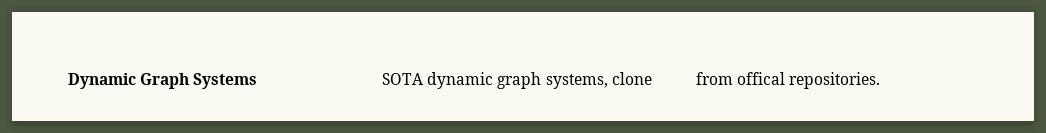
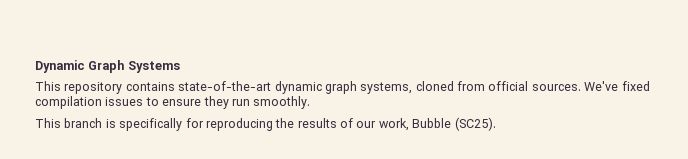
- SOTA dynamic graph systems, clone from offical repositories.
+ This repository contains state-of-the-art dynamic graph systems, cloned from official sources. We've fixed compilation issues to ensure they run smoothly.
+ This branch is specifically for reproducing the results of our work, Bubble (SC25).

